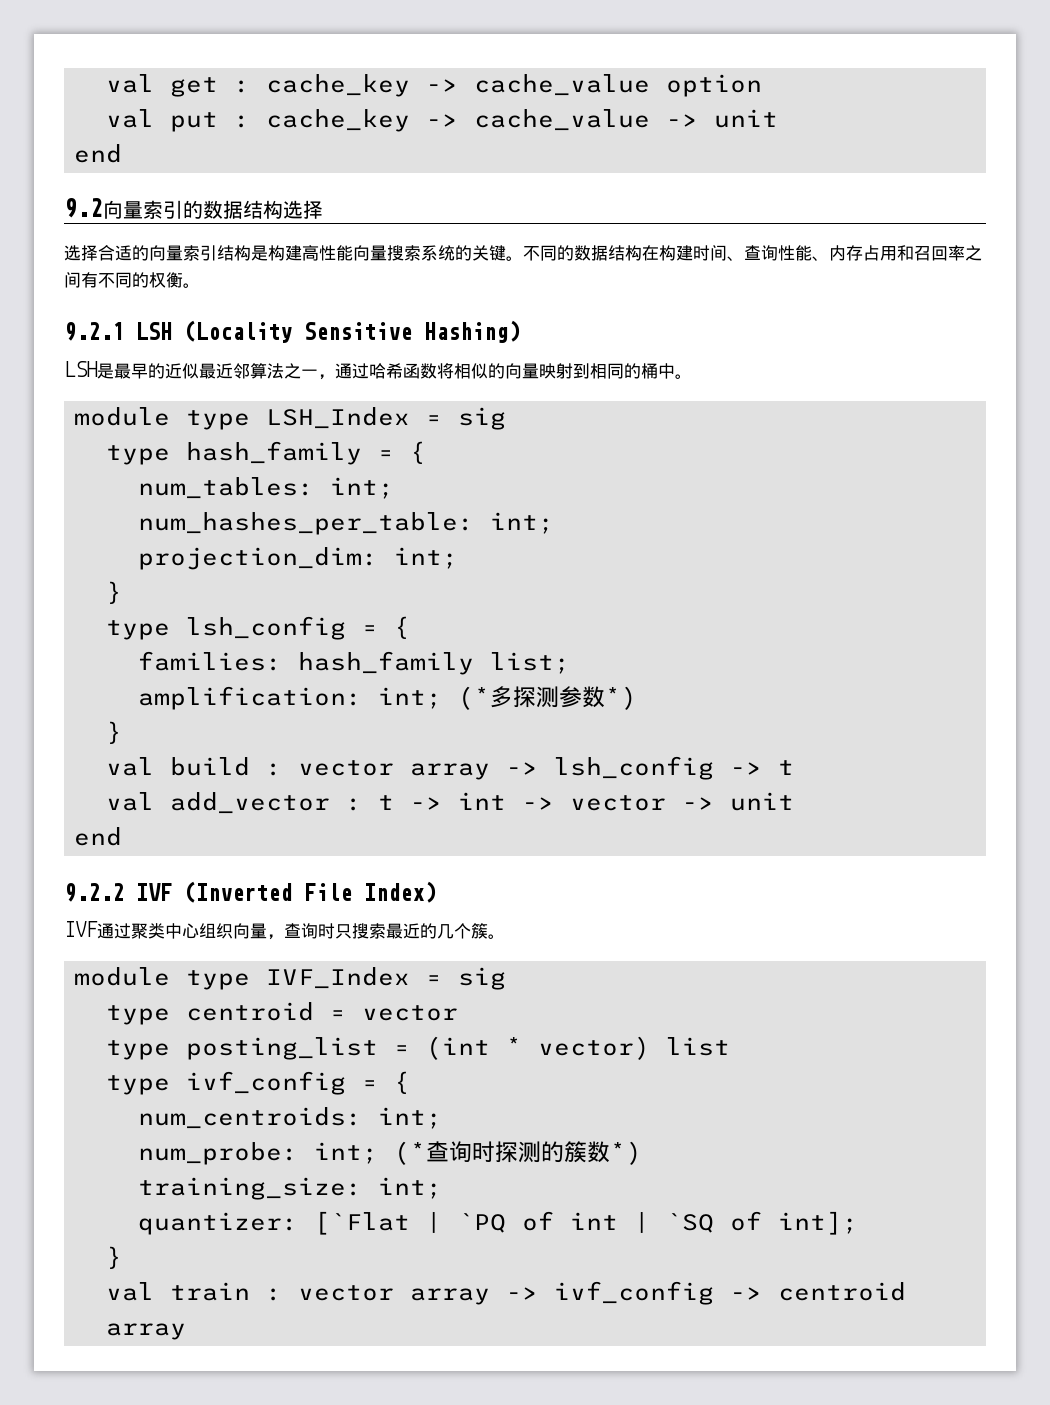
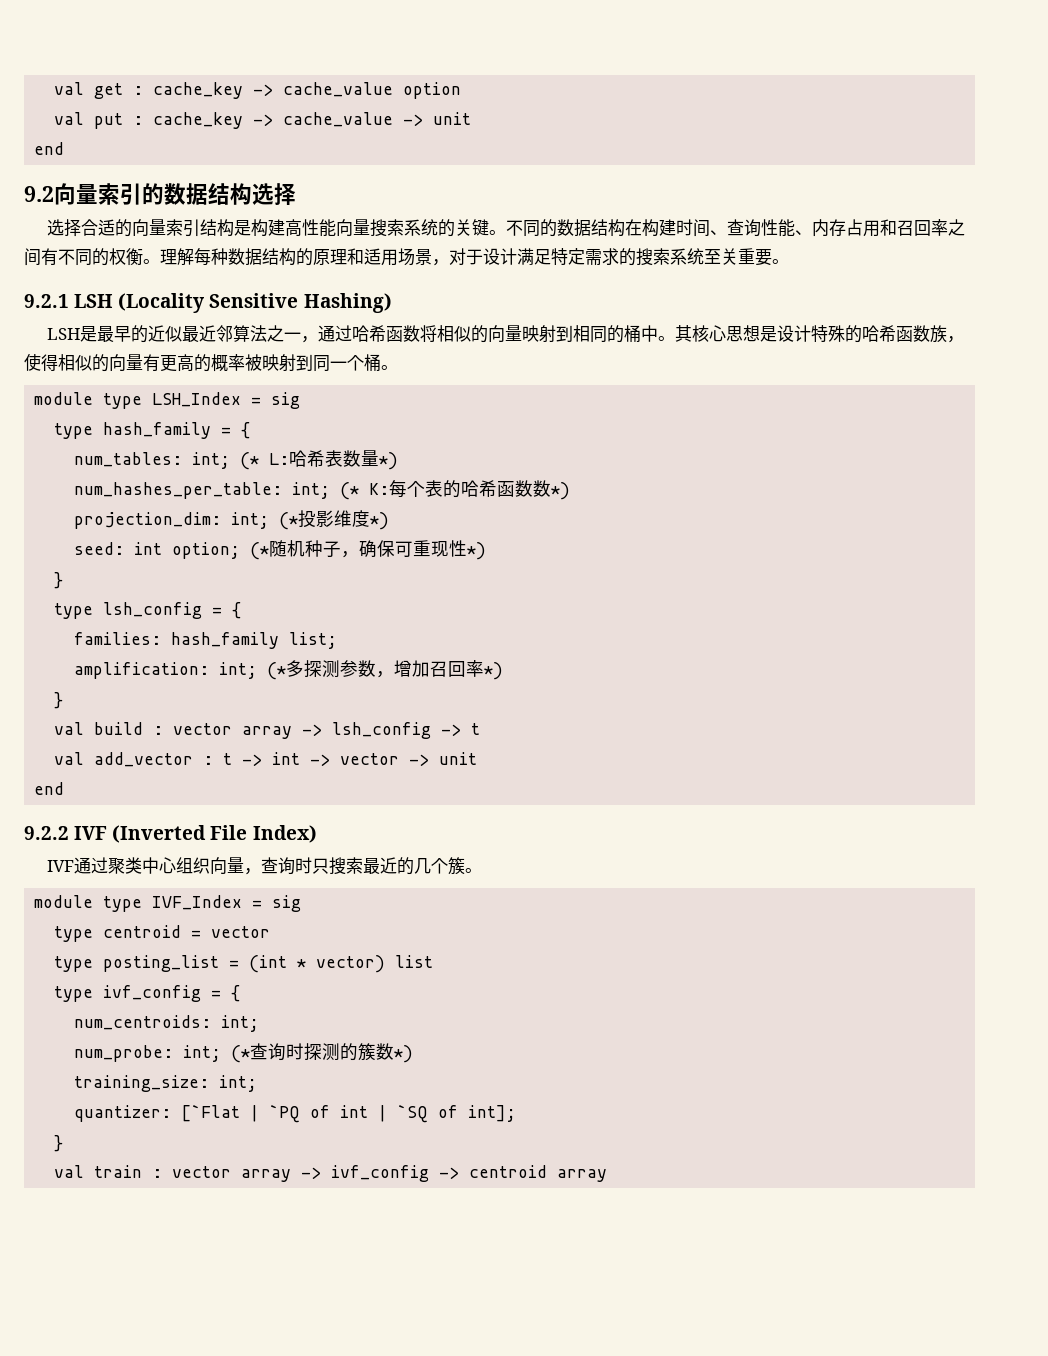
+ 理解每种数据结构的原理和适用场景，对于设计满足特定需求的搜索系统至关重要。
+ 其核心思想是设计特殊的哈希函数族，使得相似的向量有更高的概率被映射到同一个桶。
- num_tables: int;
- num_hashes_per_table: int;
- projection_dim: int;
+ num_tables: int; (* L:哈希表数量*)
+ num_hashes_per_table: int; (* K:每个表的哈希函数数*)
+ projection_dim: int; (*投影维度*)
+ seed: int option; (*随机种子，确保可重现性*)
- amplification: int; (*多探测参数*)
+ amplification: int; (*多探测参数，增加召回率*)

